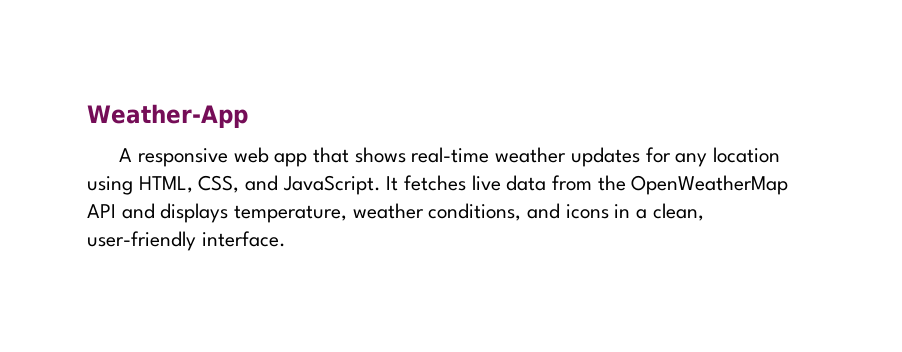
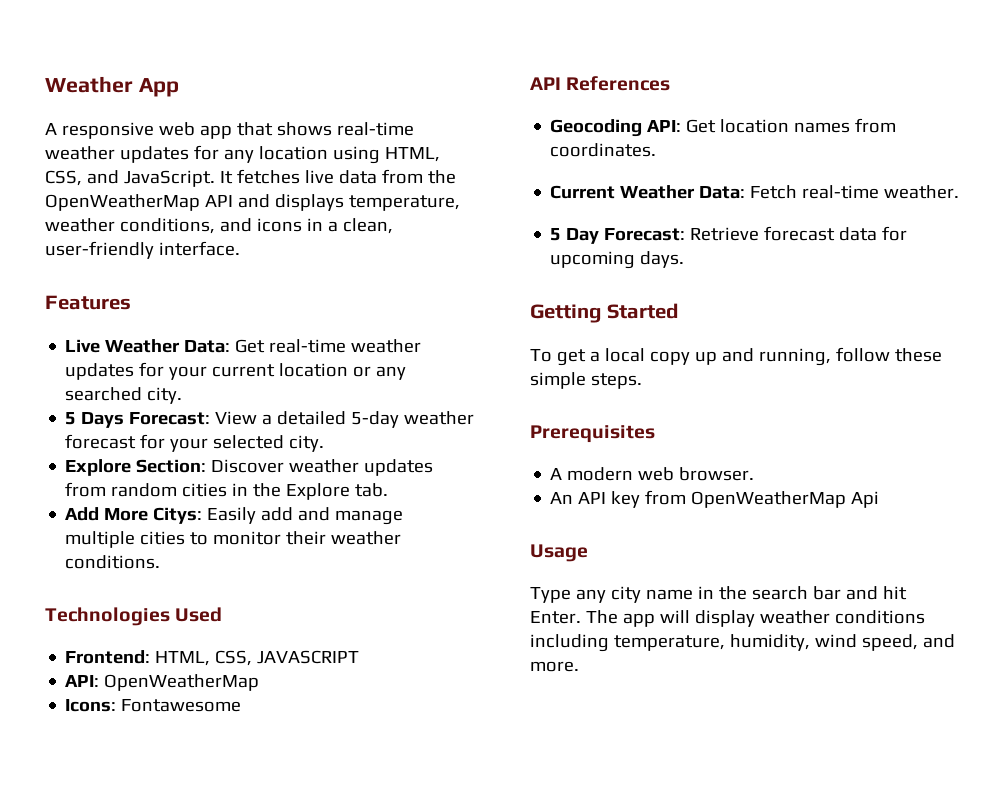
- Weather-App
+ Weather App
+ Features
+ Live Weather Data: Get real-time weather updates for your current location or any searched city.
+ 5 Days Forecast: View a detailed 5-day weather forecast for your selected city.
+ Explore Section: Discover weather updates from random cities in the Explore tab.
+ Add More Citys: Easily add and manage multiple cities to monitor their weather conditions.
+ Technologies Used
+ Frontend: HTML, CSS, JAVASCRIPT
+ API: OpenWeatherMap
+ Icons: Fontawesome
+ API References
+ Geocoding API: Get location names from coordinates.
+ Current Weather Data: Fetch real-time weather.
+ 5 Day Forecast: Retrieve forecast data for upcoming days.
+ Getting Started
+ To get a local copy up and running, follow these simple steps.
+ Prerequisites
+ A modern web browser.
+ An API key from OpenWeatherMap Api
+ Usage
+ Type any city name in the search bar and hit Enter. The app will display weather conditions including temperature, humidity, wind speed, and more.

